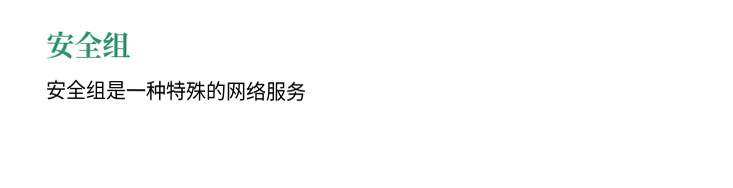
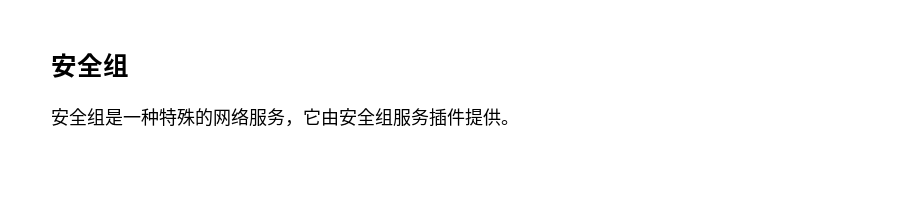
- 安全组是一种特殊的网络服务
+ 安全组是一种特殊的网络服务，它由安全组服务插件提供。

